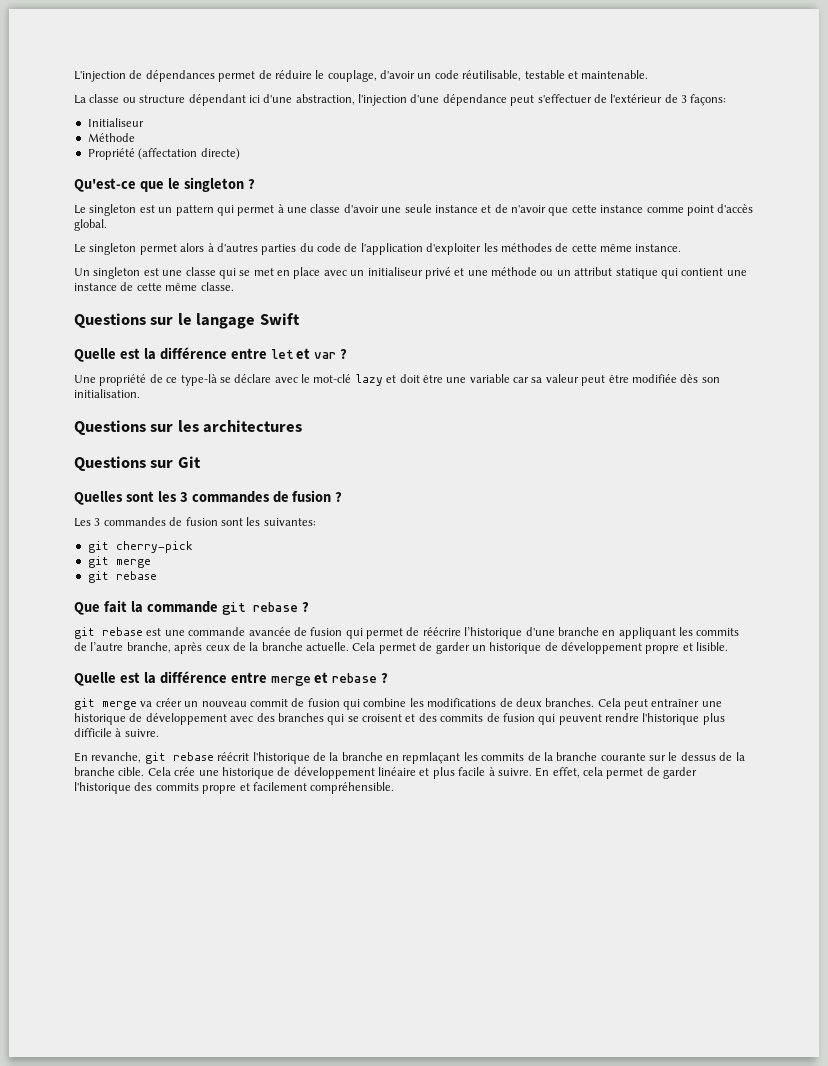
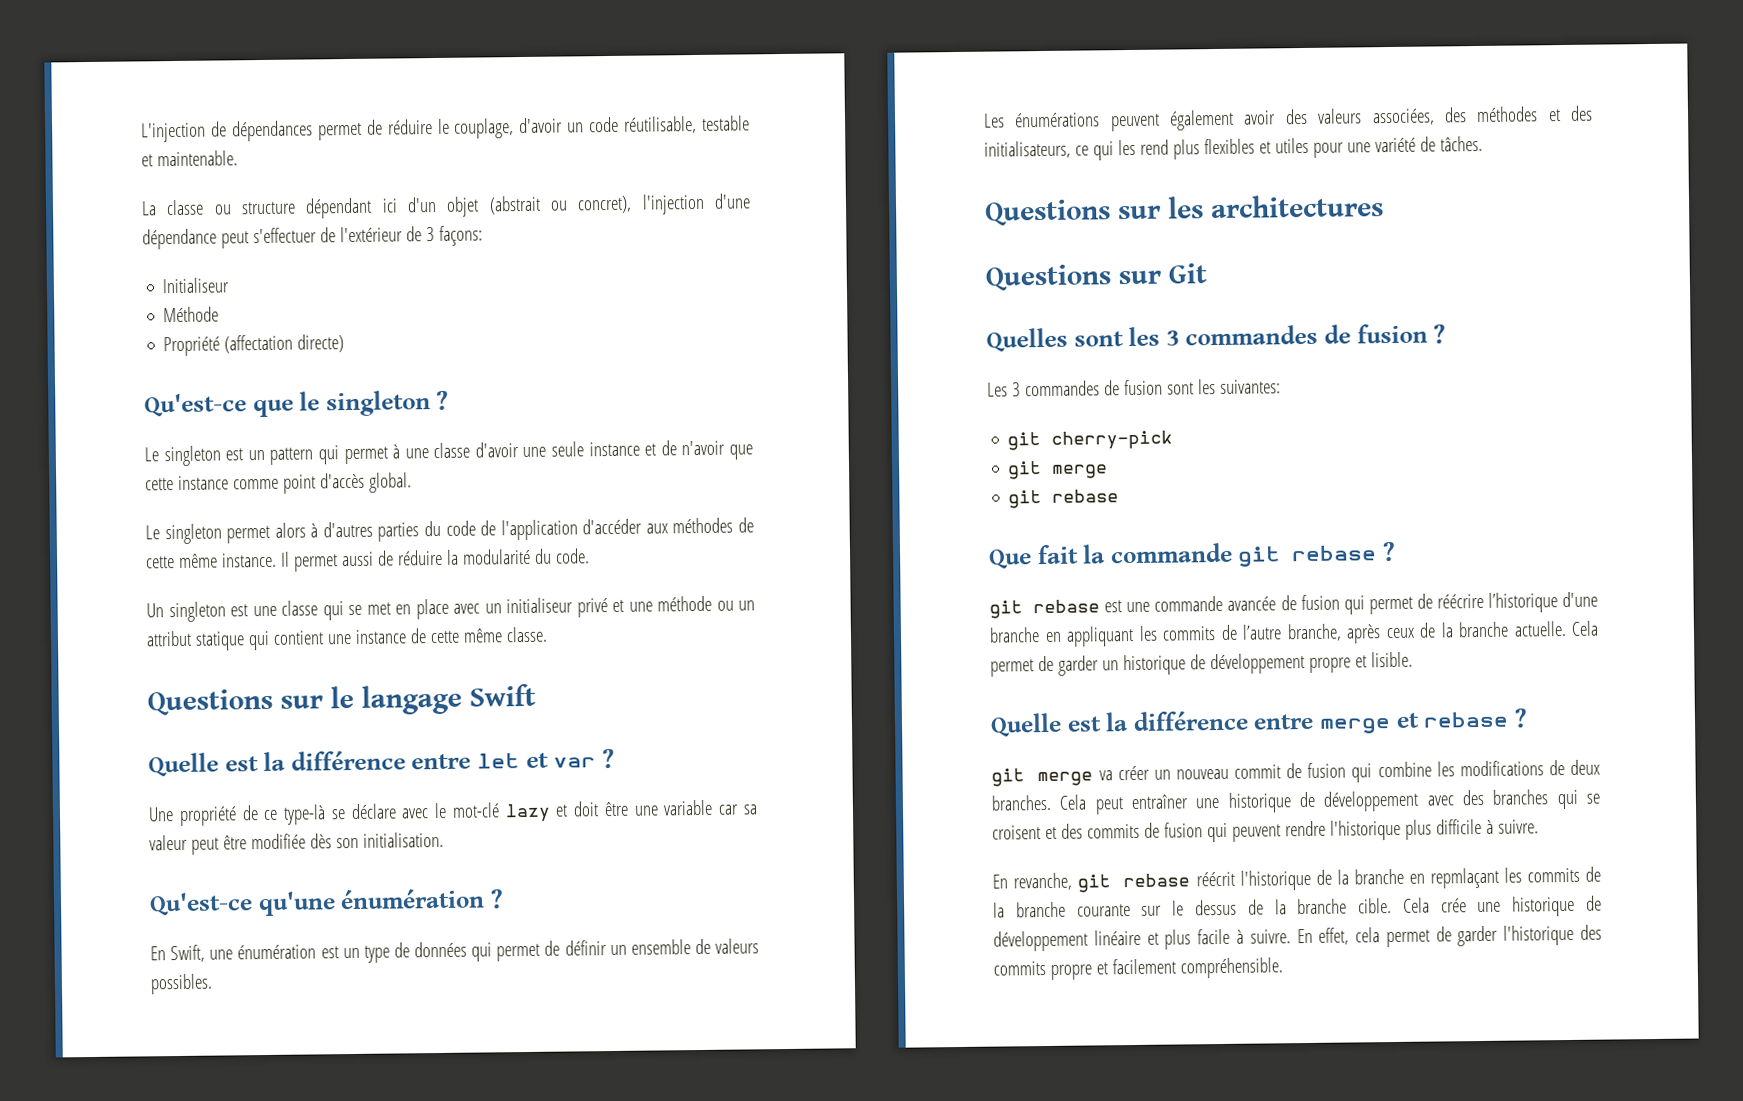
- La classe ou structure dépendant ici d'une abstraction, l'injection d'une dépendance peut s'effectuer de l'extérieur de 3 façons:
+ La classe ou structure dépendant ici d'un objet (abstrait ou concret), l'injection d'une dépendance peut s'effectuer de l'extérieur de 3 façons:
- Le singleton permet alors à d'autres parties du code de l'application d'exploiter les méthodes de cette même instance.
+ Le singleton permet alors à d'autres parties du code de l'application d'accéder aux méthodes de cette même instance. Il permet aussi de réduire la modularité du code.
+ Qu'est-ce qu'une énumération ?
+ En Swift, une énumération est un type de données qui permet de définir un ensemble de valeurs possibles.
+ Les énumérations peuvent également avoir des valeurs associées, des méthodes et des initialisateurs, ce qui les rend plus flexibles et utiles pour une variété de tâches.

